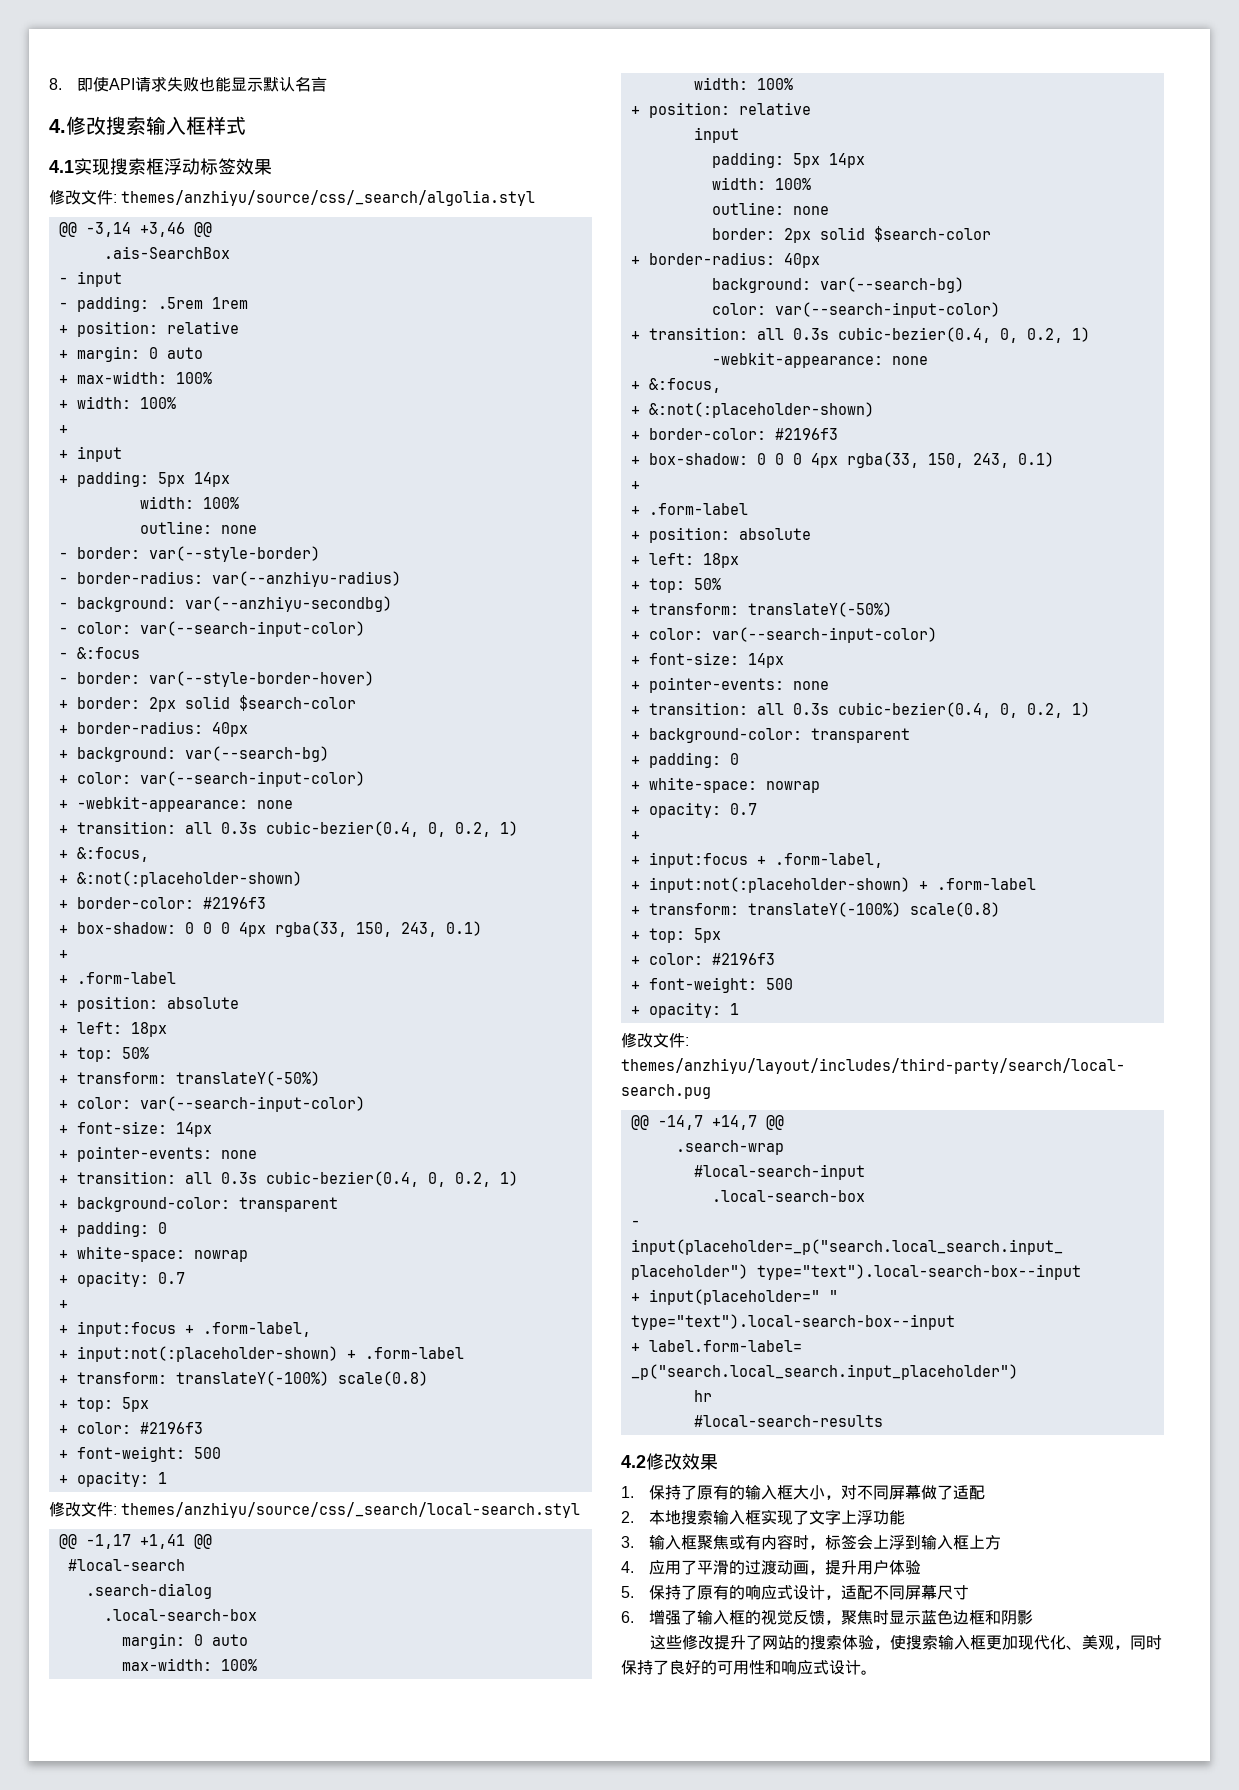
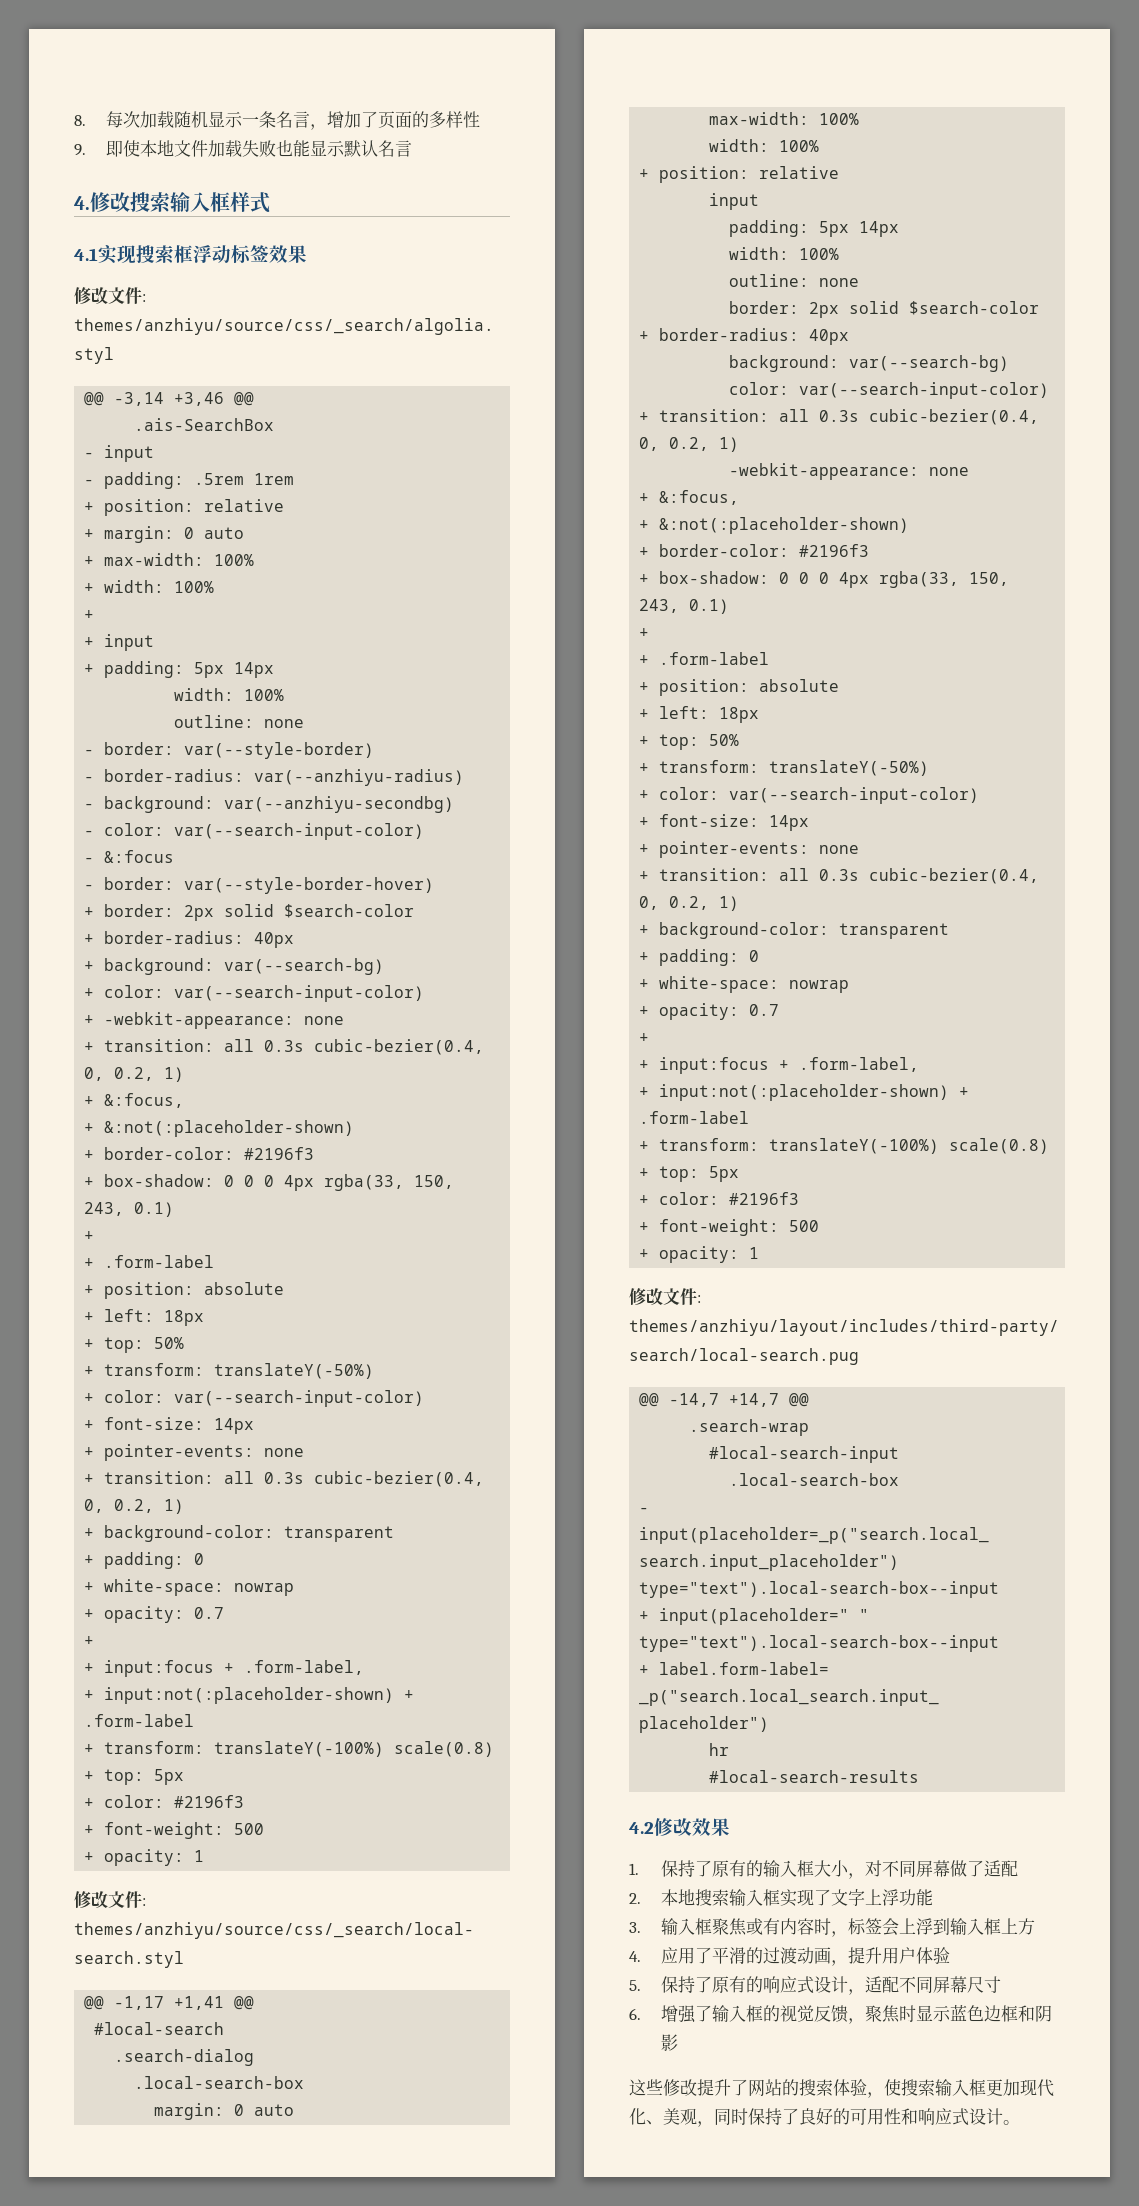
- 8.即使API请求失败也能显示默认名言
+ 8.每次加载随机显示一条名言，增加了页面的多样性
+ 9.即使本地文件加载失败也能显示默认名言

